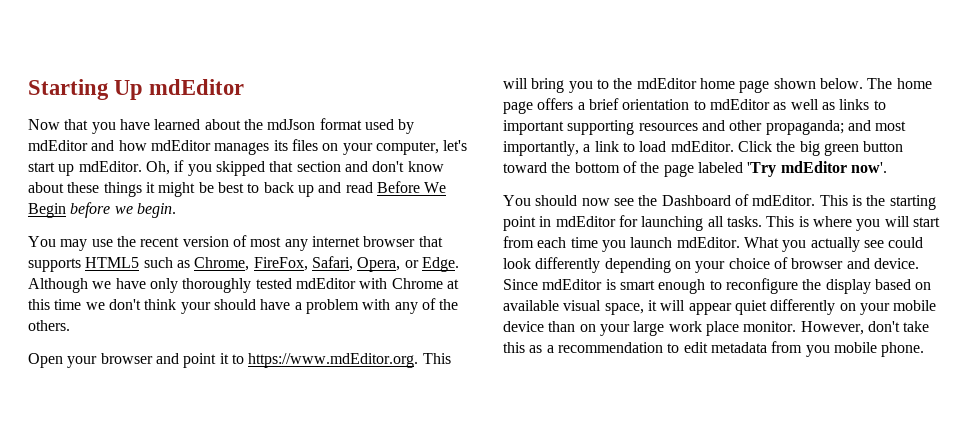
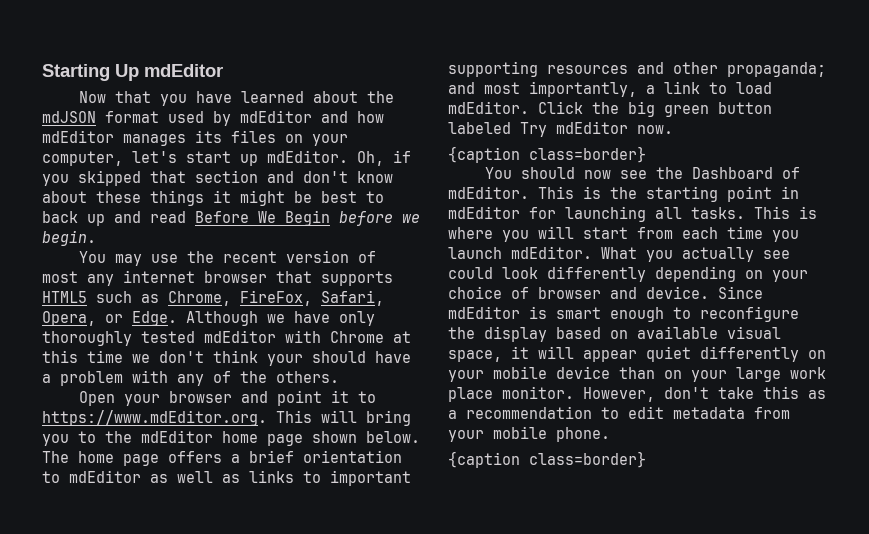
- Now that you have learned about the mdJson format used by mdEditor and how mdEditor manages its files on your computer, let's start up mdEditor.
+ Now that you have learned about the mdJSON format used by mdEditor and how mdEditor manages its files on your computer, let's start up mdEditor.
- Click the big green button toward the bottom of the page labeled 'Try mdEditor now'.
+ Click the big green button labeled Try mdEditor now.
+ {caption class=border}
- However, don't take this as a recommendation to edit metadata from you mobile phone.
+ However, don't take this as a recommendation to edit metadata from your mobile phone.
+ {caption class=border}

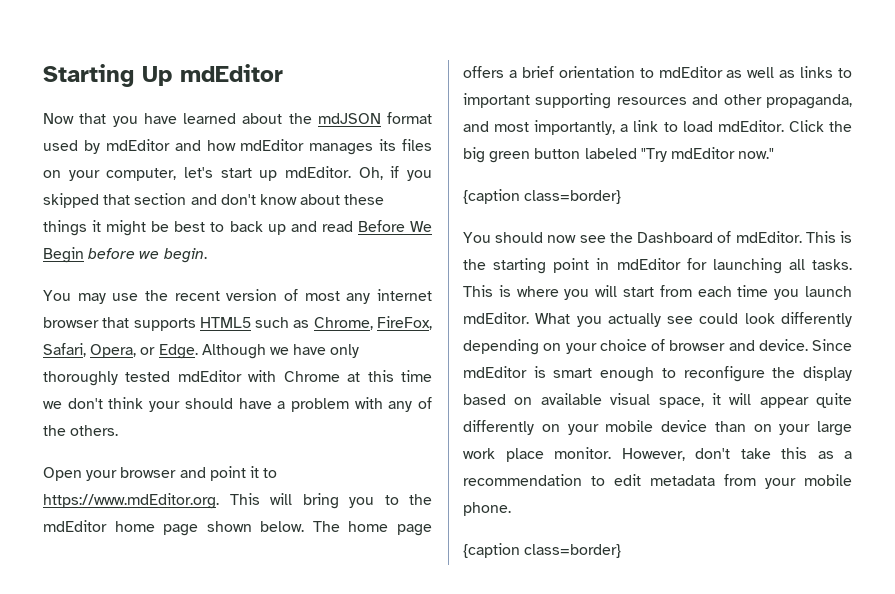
- The home page offers a brief orientation to mdEditor as well as links to important supporting resources and other propaganda; and most importantly, a link to load mdEditor.
+ The home page offers a brief orientation to mdEditor as well as links to important supporting resources and other propaganda, and most importantly, a link to load mdEditor.
- Click the big green button labeled Try mdEditor now.
+ Click the big green button labeled "Try mdEditor now."
- Since mdEditor is smart enough to reconfigure the display based on available visual space, it will appear quiet differently on your mobile device than on your large work place monitor.
+ Since mdEditor is smart enough to reconfigure the display based on available visual space, it will appear quite differently on your mobile device than on your large work place monitor.

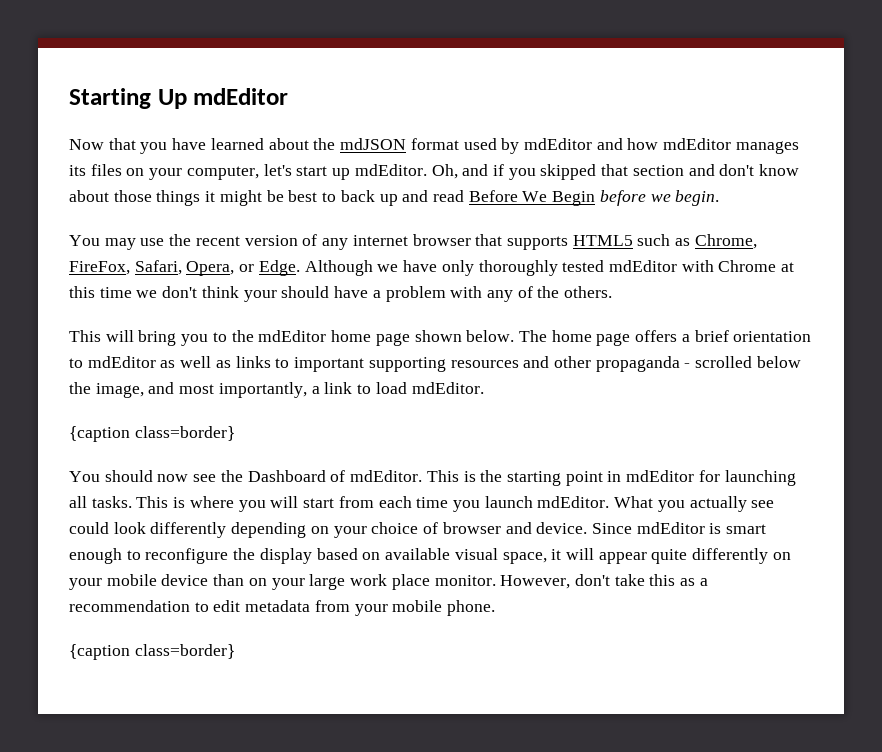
- Oh, if you skipped that section and don't know about these things it might be best to back up and read Before We Begin before we begin.
+ Oh, and if you skipped that section and don't know about those things it might be best to back up and read Before We Begin before we begin.
- You may use the recent version of most any internet browser that supports HTML5 such as Chrome, FireFox, Safari, Opera, or Edge.
+ You may use the recent version of any internet browser that supports HTML5 such as Chrome, FireFox, Safari, Opera, or Edge.
- Open your browser and point it to https://www.mdEditor.org. This will bring you to the mdEditor home page shown below.
+ This will bring you to the mdEditor home page shown below.
- The home page offers a brief orientation to mdEditor as well as links to important supporting resources and other propaganda, and most importantly, a link to load mdEditor. Click the big green button labeled "Try mdEditor now."
+ The home page offers a brief orientation to mdEditor as well as links to important supporting resources and other propaganda - scrolled below the image, and most importantly, a link to load mdEditor.

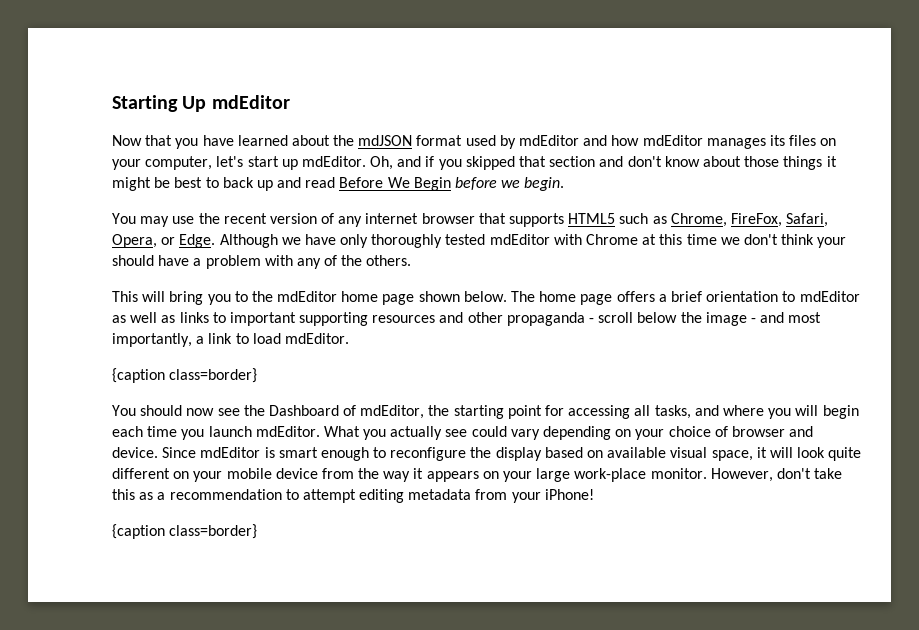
- The home page offers a brief orientation to mdEditor as well as links to important supporting resources and other propaganda - scrolled below the image, and most importantly, a link to load mdEditor.
+ The home page offers a brief orientation to mdEditor as well as links to important supporting resources and other propaganda - scroll below the image - and most importantly, a link to load mdEditor.
- You should now see the Dashboard of mdEditor. This is the starting point in mdEditor for launching all tasks. This is where you will start from each time you launch mdEditor.
+ You should now see the Dashboard of mdEditor, the starting point for accessing all tasks, and where you will begin each time you launch mdEditor.
- What you actually see could look differently depending on your choice of browser and device.
+ What you actually see could vary depending on your choice of browser and device.
- Since mdEditor is smart enough to reconfigure the display based on available visual space, it will appear quite differently on your mobile device than on your large work place monitor.
+ Since mdEditor is smart enough to reconfigure the display based on available visual space, it will look quite different on your mobile device from the way it appears on your large work-place monitor.
- However, don't take this as a recommendation to edit metadata from your mobile phone.
+ However, don't take this as a recommendation to attempt editing metadata from your iPhone!

